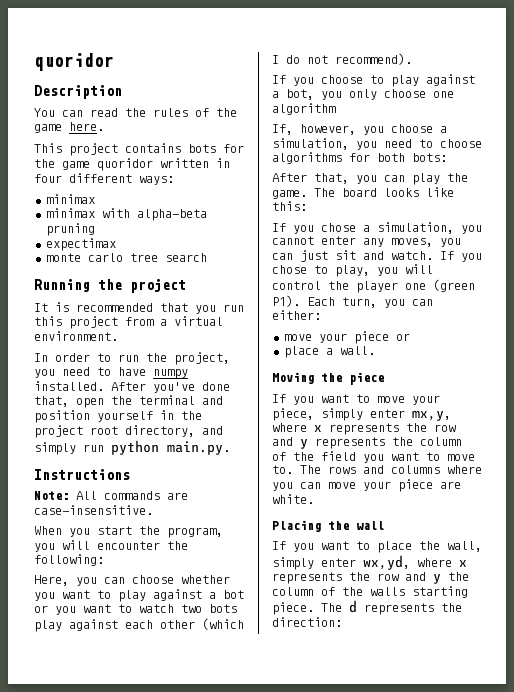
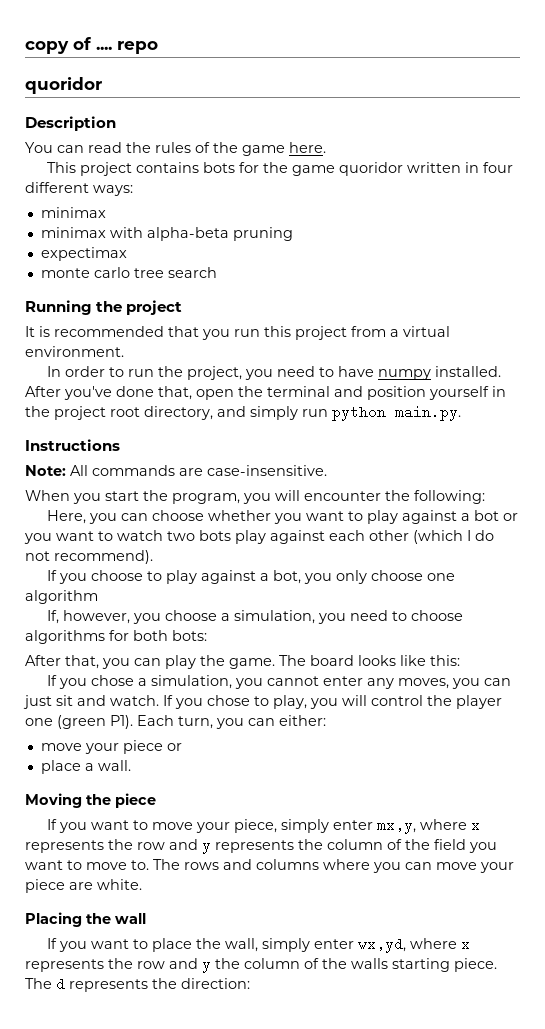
+ copy of .... repo

